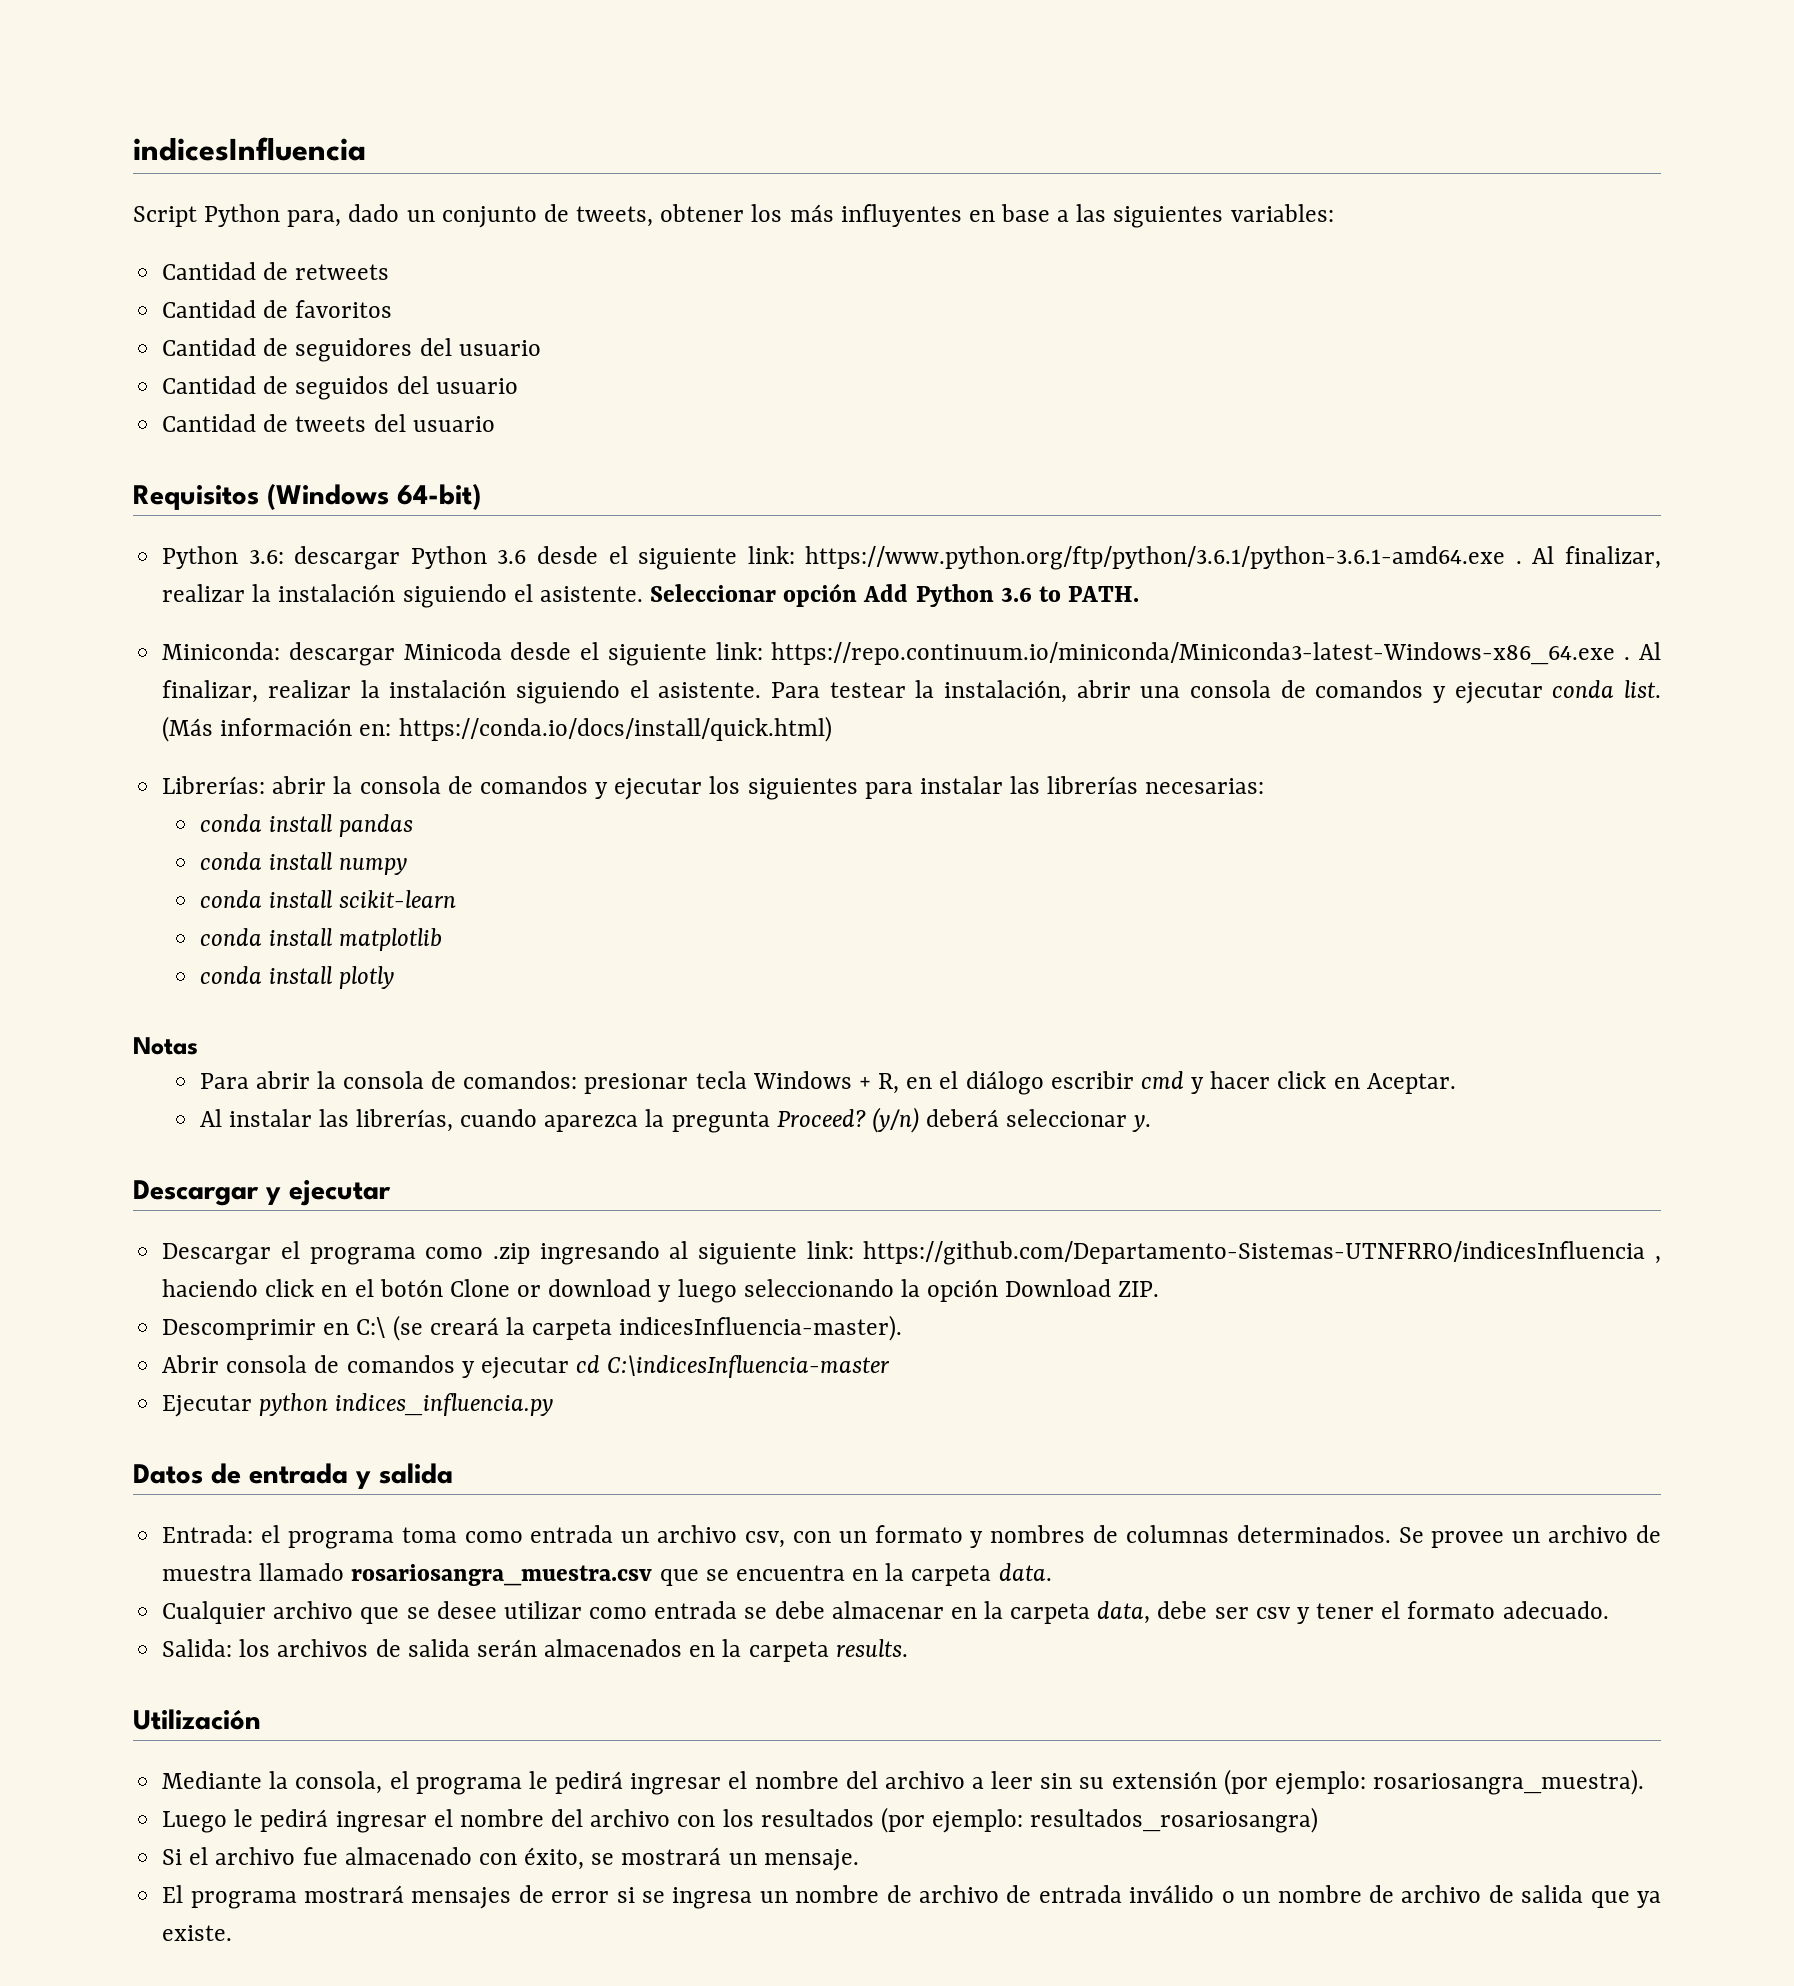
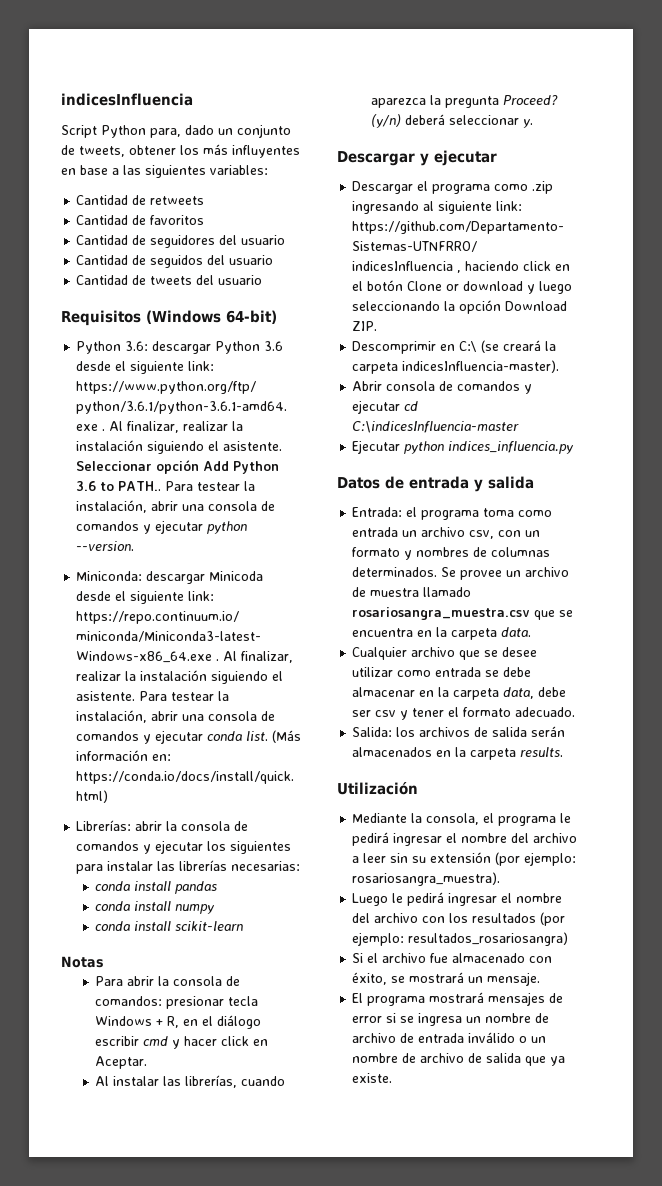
- Seleccionar opción Add Python 3.6 to PATH.
+ Seleccionar opción Add Python 3.6 to PATH.. Para testear la instalación, abrir una consola de comandos y ejecutar python --version.
- conda install matplotlib
- conda install plotly

